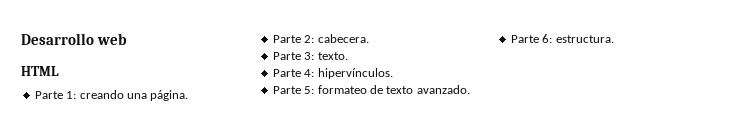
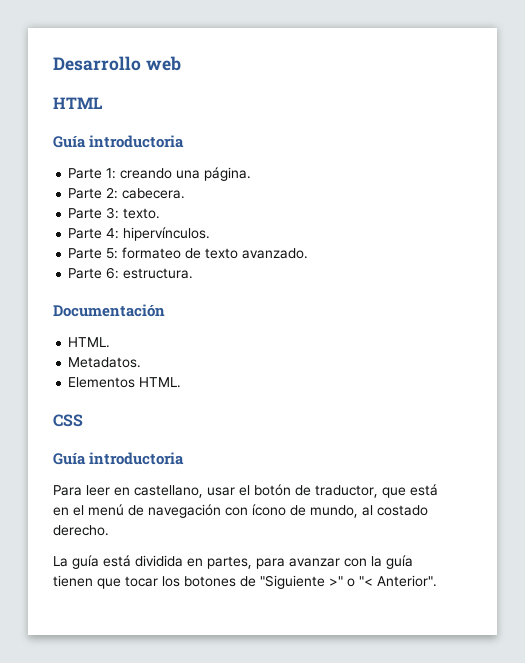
  HTML
+ Guía introductoria
+ Documentación
+ HTML.
+ Metadatos.
+ Elementos HTML.
+ CSS
+ Guía introductoria
+ Para leer en castellano, usar el botón de traductor, que está en el menú de navegación con ícono de mundo, al costado derecho.
+ La guía está dividida en partes, para avanzar con la guía tienen que tocar los botones de "Siguiente >" o "< Anterior".

